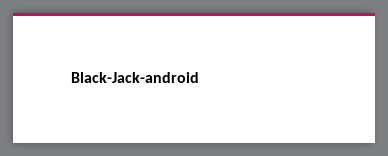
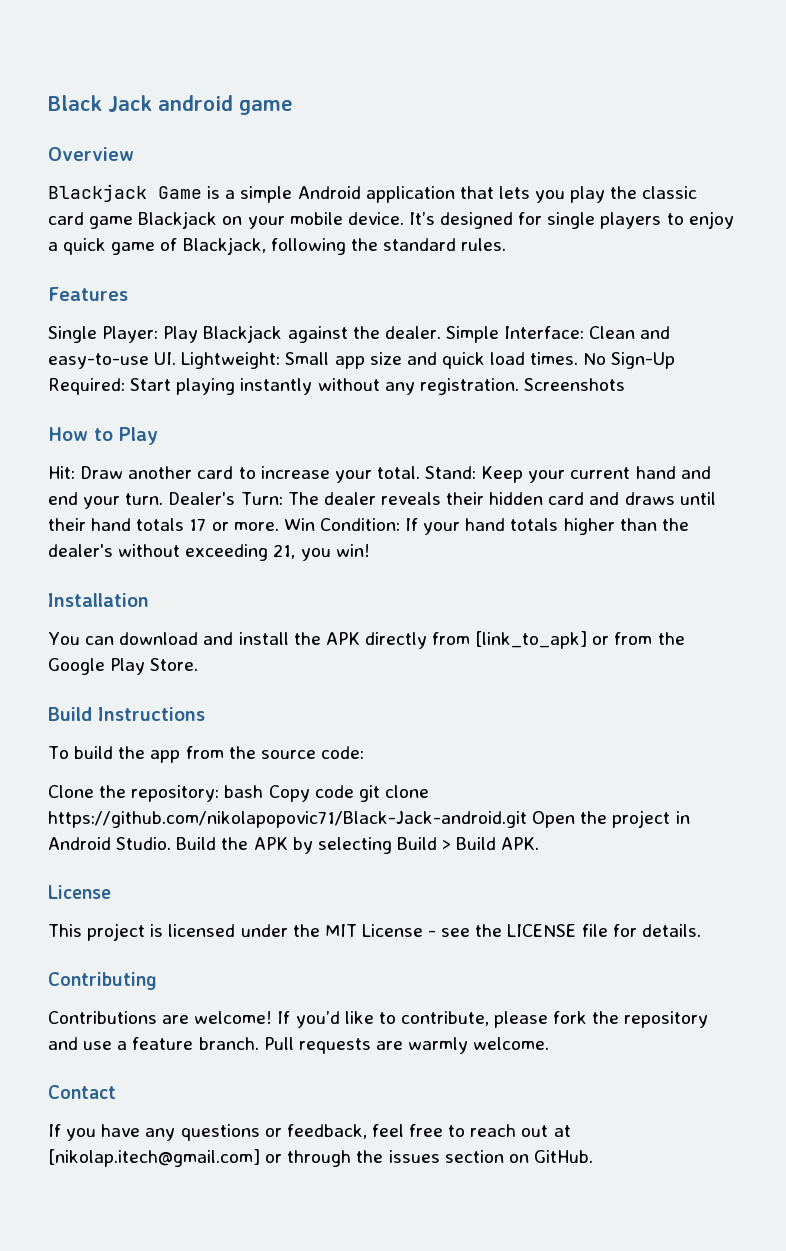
- Black-Jack-android
+ Black Jack android game
+ Overview
+ Blackjack Game is a simple Android application that lets you play the classic card game Blackjack on your mobile device. It’s designed for single players to enjoy a quick game of Blackjack, following the standard rules.
+ Features
+ Single Player: Play Blackjack against the dealer. Simple Interface: Clean and easy-to-use UI. Lightweight: Small app size and quick load times. No Sign-Up Required: Start playing instantly without any registration. Screenshots
+ How to Play
+ Hit: Draw another card to increase your total. Stand: Keep your current hand and end your turn. Dealer's Turn: The dealer reveals their hidden card and draws until their hand totals 17 or more. Win Condition: If your hand totals higher than the dealer's without exceeding 21, you win!
+ Installation
+ You can download and install the APK directly from [link_to_apk] or from the Google Play Store.
+ Build Instructions
+ To build the app from the source code:
+ Clone the repository: bash Copy code git clone https://github.com/nikolapopovic71/Black-Jack-android.git Open the project in Android Studio. Build the APK by selecting Build > Build APK.
+ License
+ This project is licensed under the MIT License - see the LICENSE file for details.
+ Contributing
+ Contributions are welcome! If you’d like to contribute, please fork the repository and use a feature branch. Pull requests are warmly welcome.
+ Contact
+ If you have any questions or feedback, feel free to reach out at [nikolap.itech@gmail.com] or through the issues section on GitHub.

